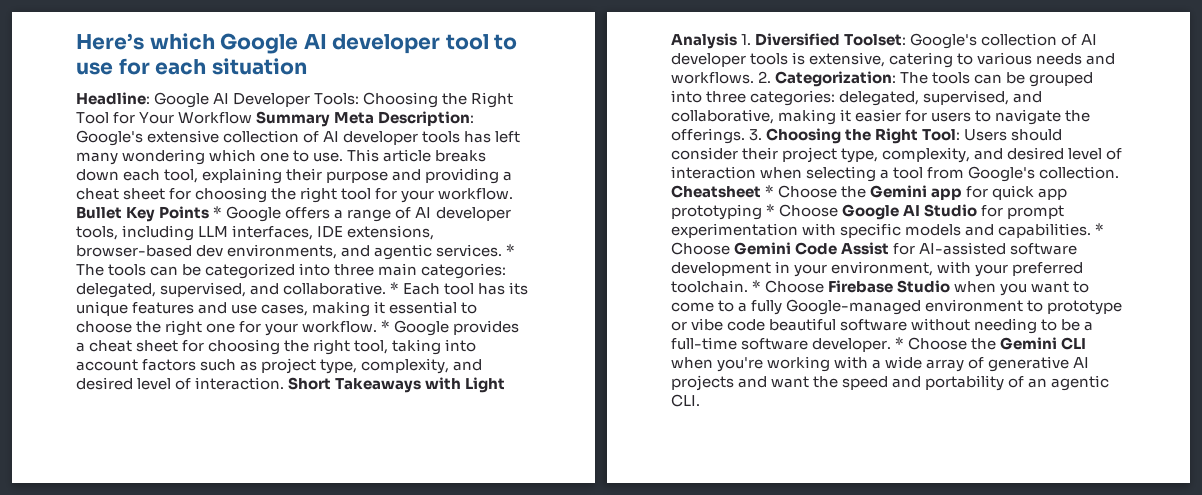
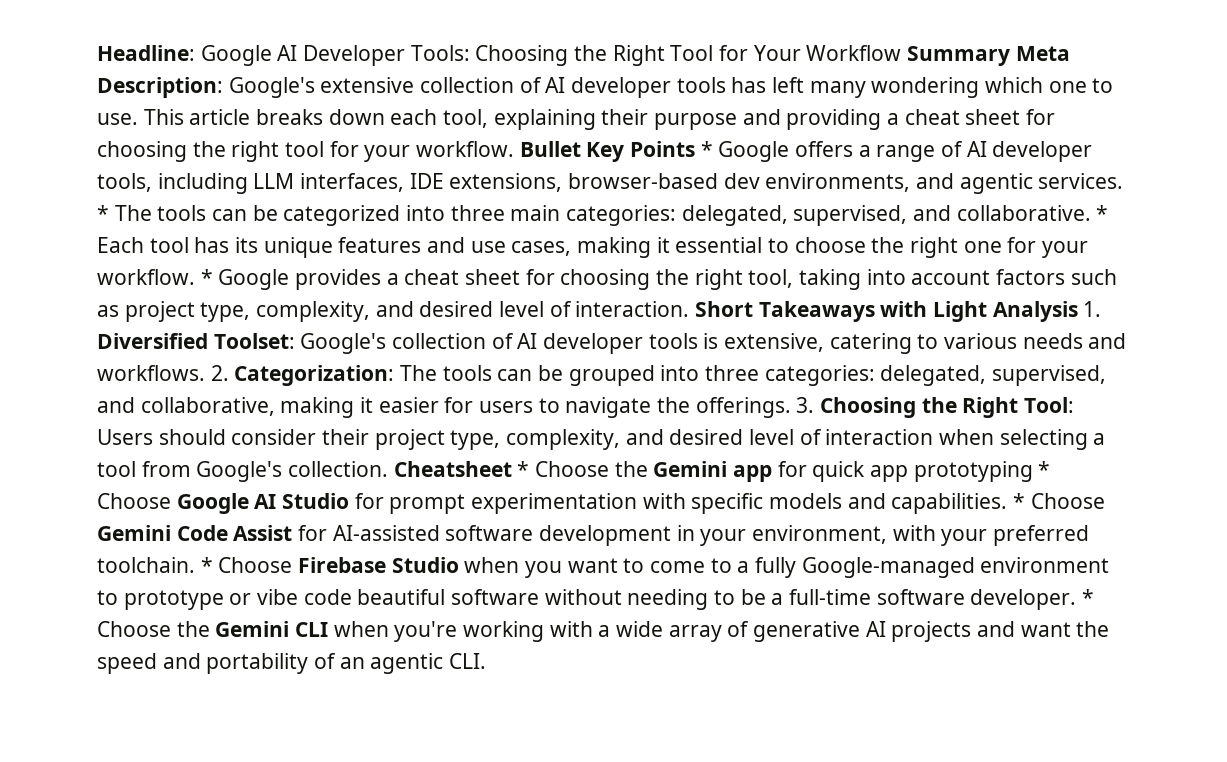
- Here’s which Google AI developer tool to use for each situation

